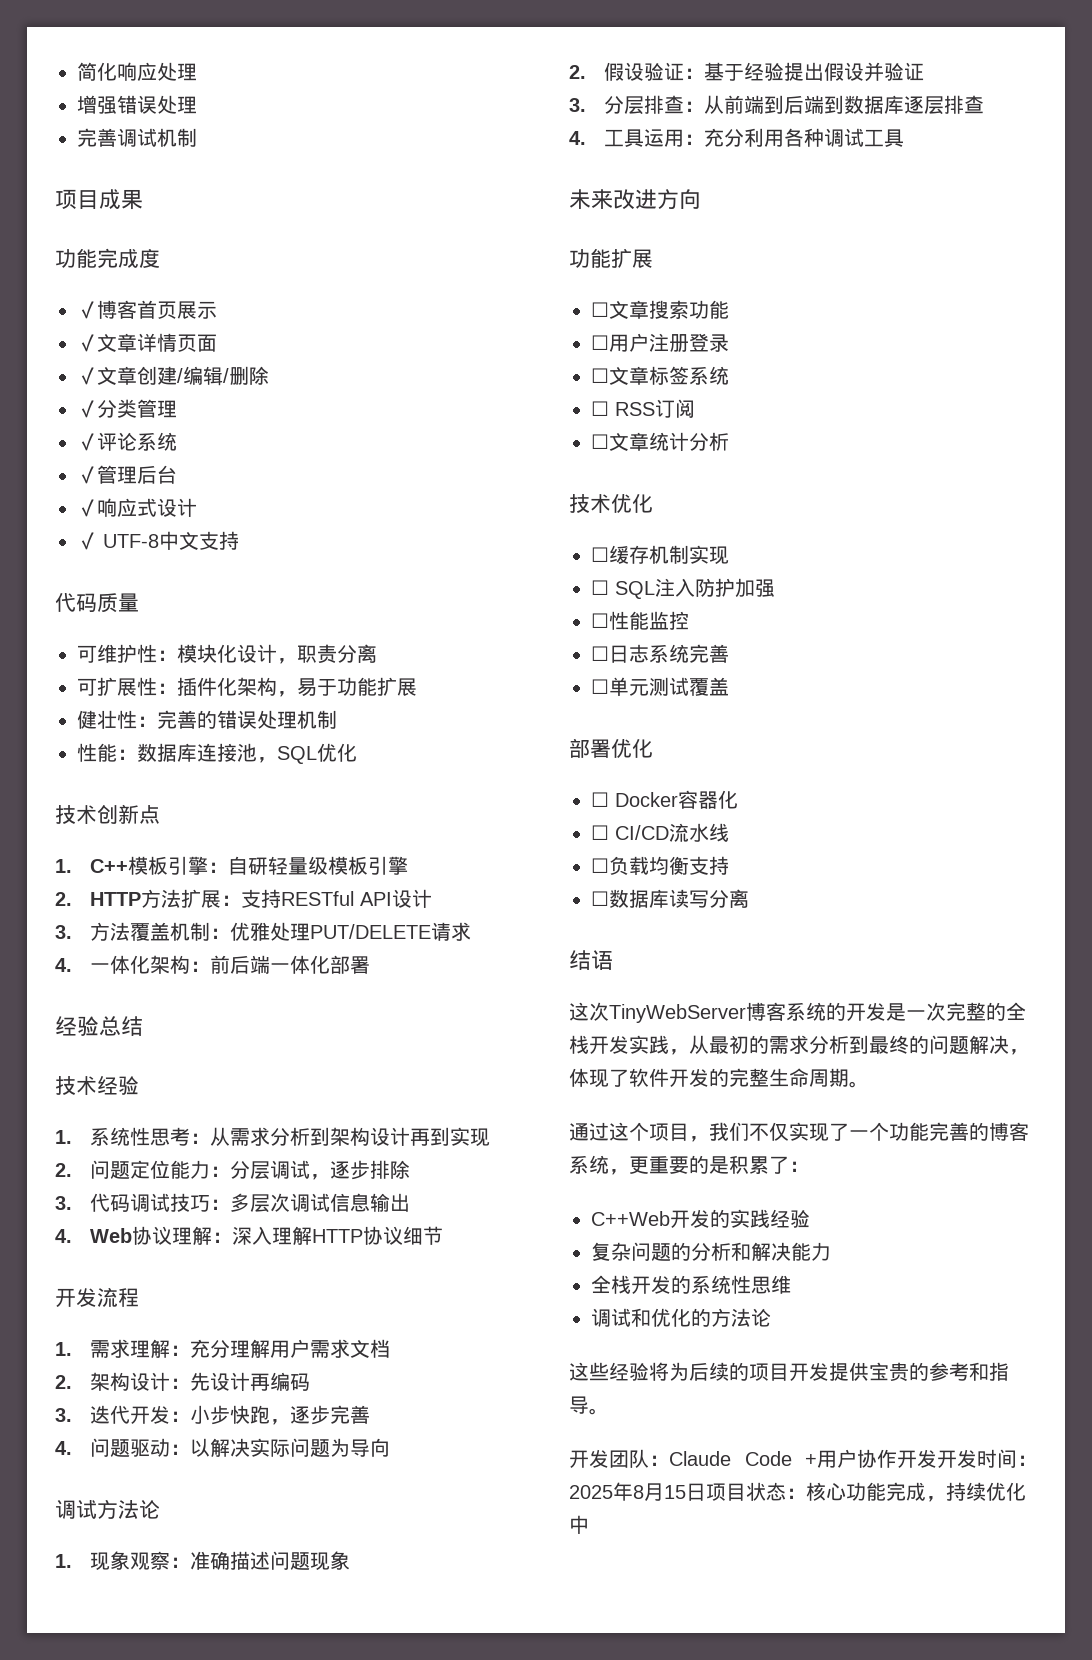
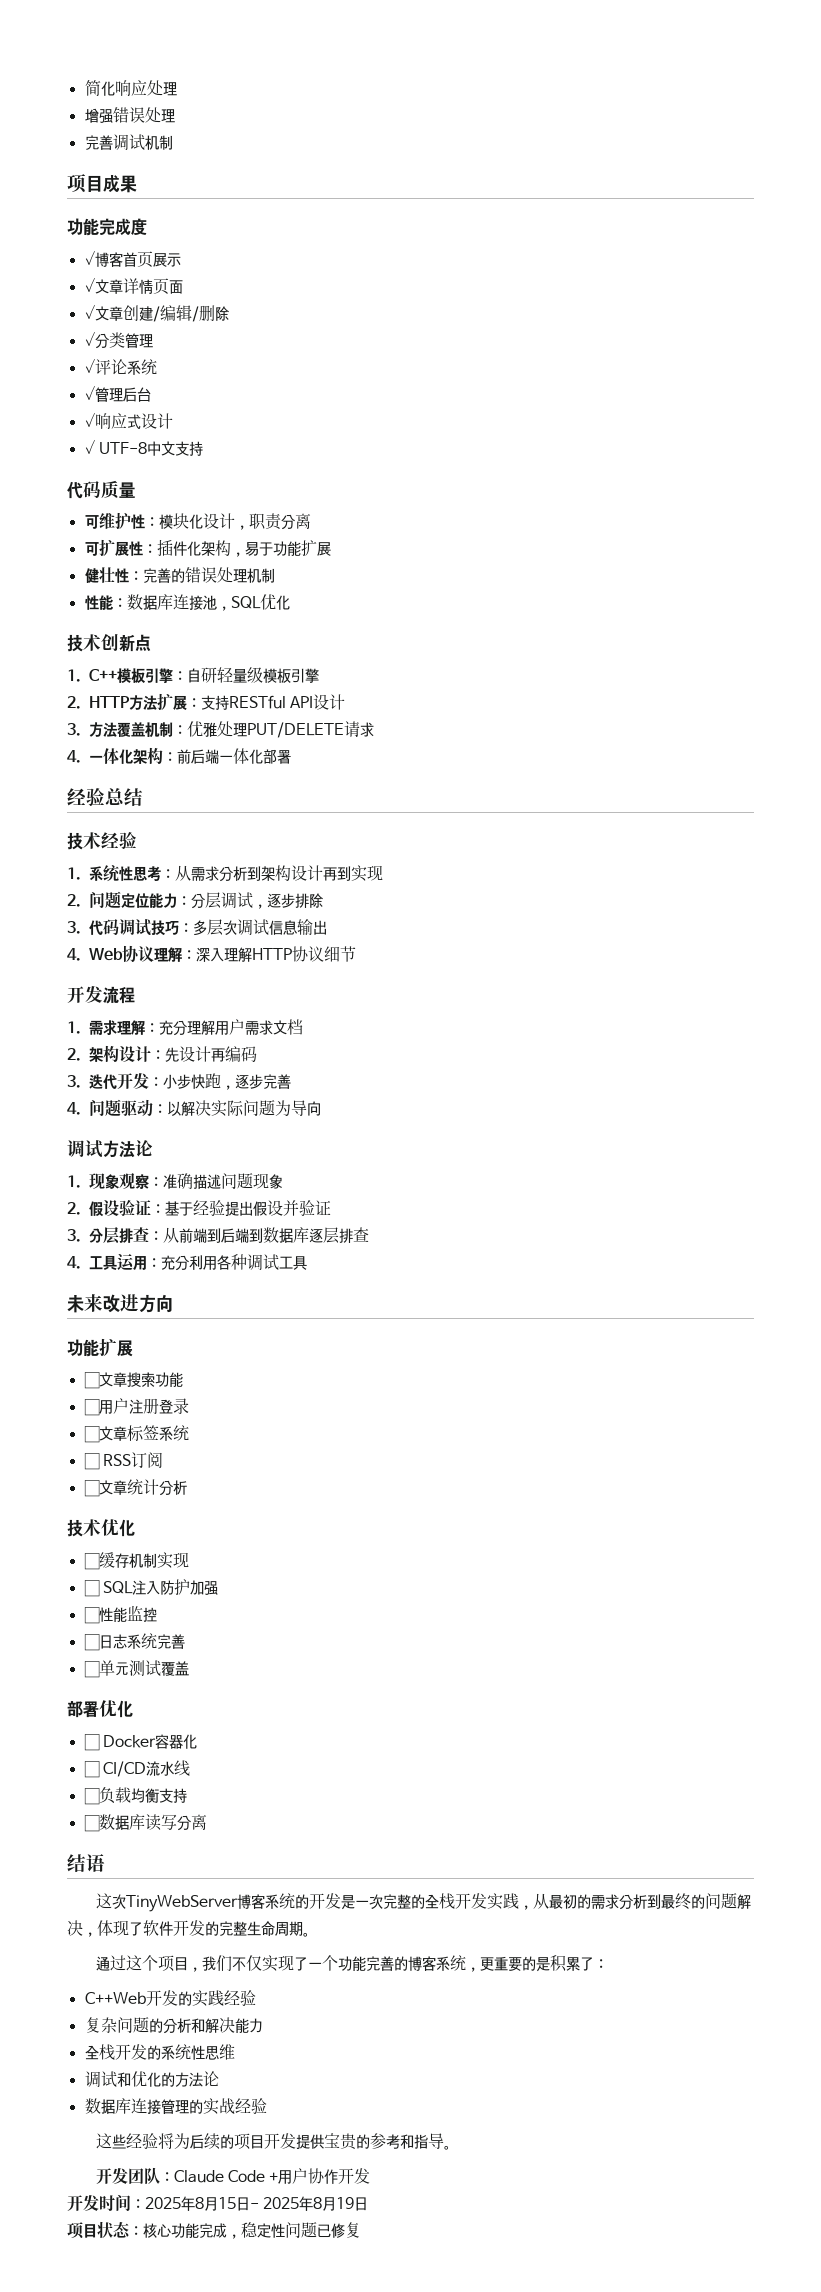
+ 数据库连接管理的实战经验
- 开发团队：Claude Code +用户协作开发开发时间：2025年8月15日项目状态：核心功能完成，持续优化中
+ 开发团队：Claude Code +用户协作开发
+ 开发时间：2025年8月15日- 2025年8月19日
+ 项目状态：核心功能完成，稳定性问题已修复

